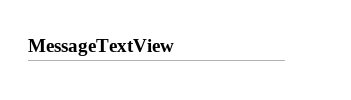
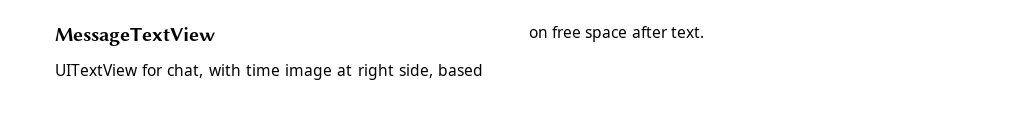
+ UITextView for chat, with time image at right side, based on free space after text.

